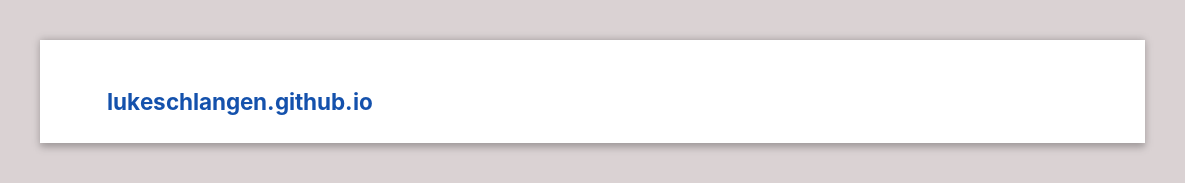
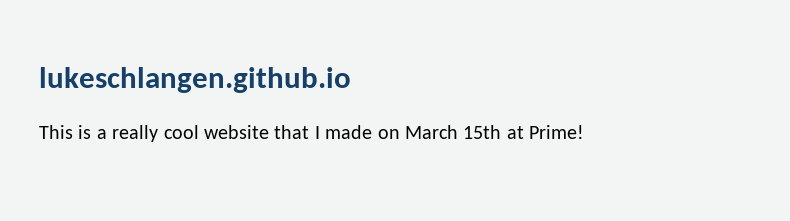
+ This is a really cool website that I made on March 15th at Prime!

